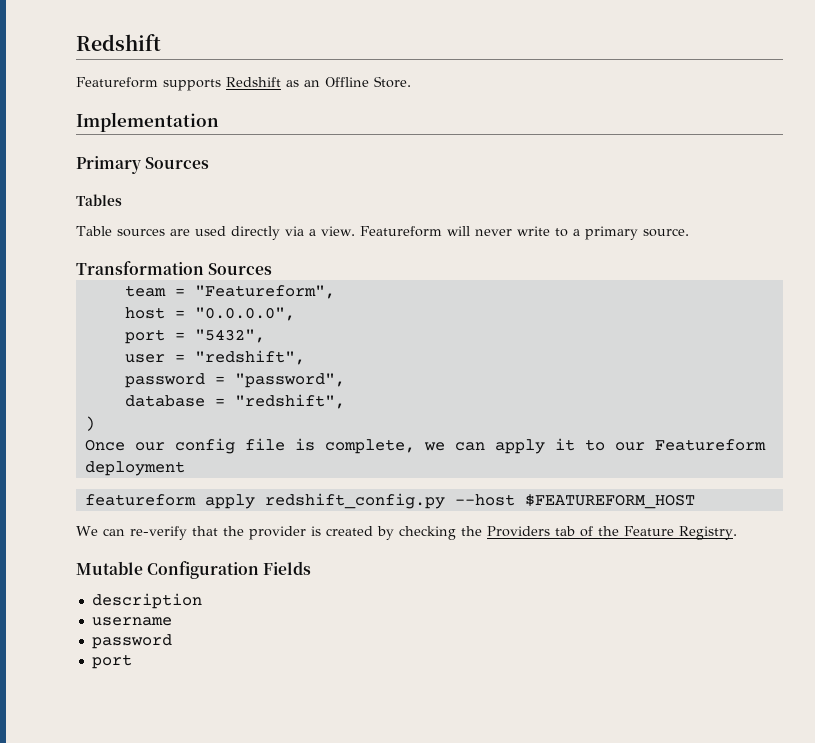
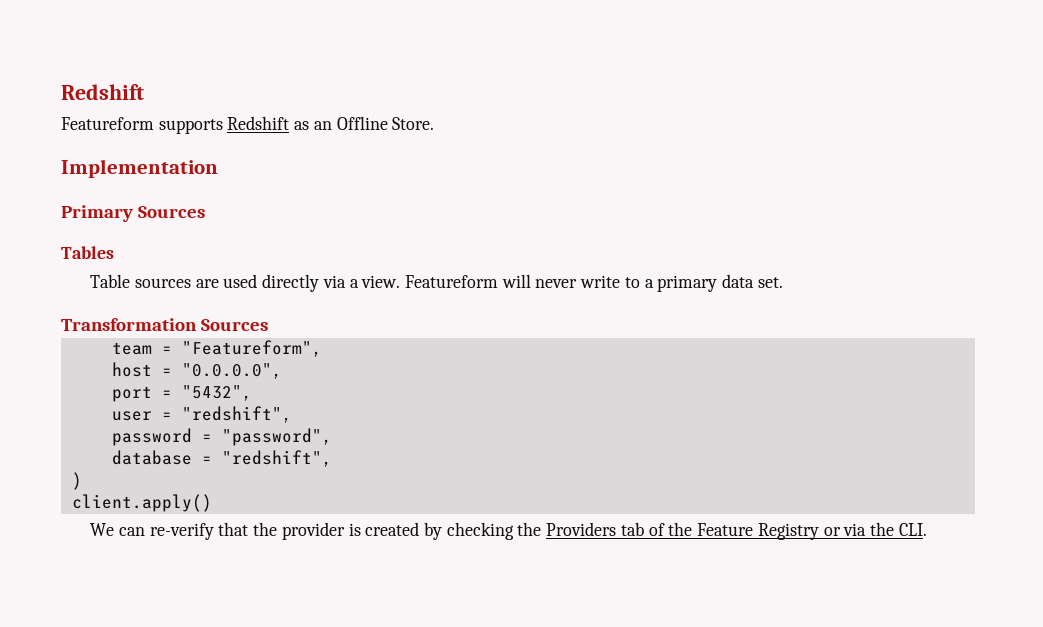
- Featureform will never write to a primary source.
+ Featureform will never write to a primary data set.
- Once our config file is complete, we can apply it to our Featureform deployment
- featureform apply redshift_config.py --host $FEATUREFORM_HOST
+ client.apply()
- We can re-verify that the provider is created by checking the Providers tab of the Feature Registry.
- Mutable Configuration Fields
- description
- username
- password
- port
+ We can re-verify that the provider is created by checking the Providers tab of the Feature Registry or via the CLI.

